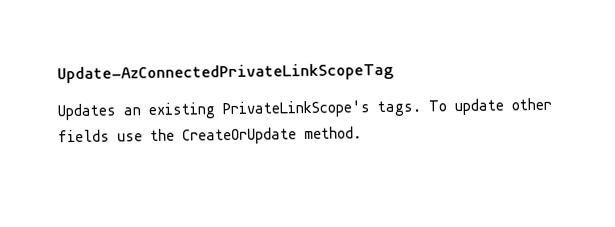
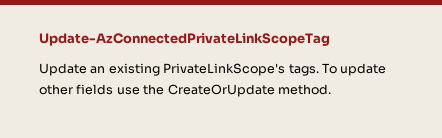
- Updates an existing PrivateLinkScope's tags.
+ Update an existing PrivateLinkScope's tags.

